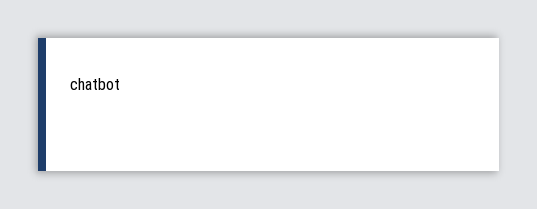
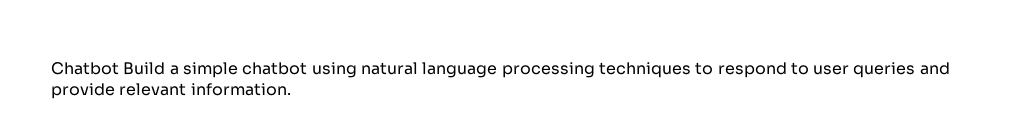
- chatbot
+ Chatbot Build a simple chatbot using natural language processing techniques to respond to user queries and provide relevant information.

